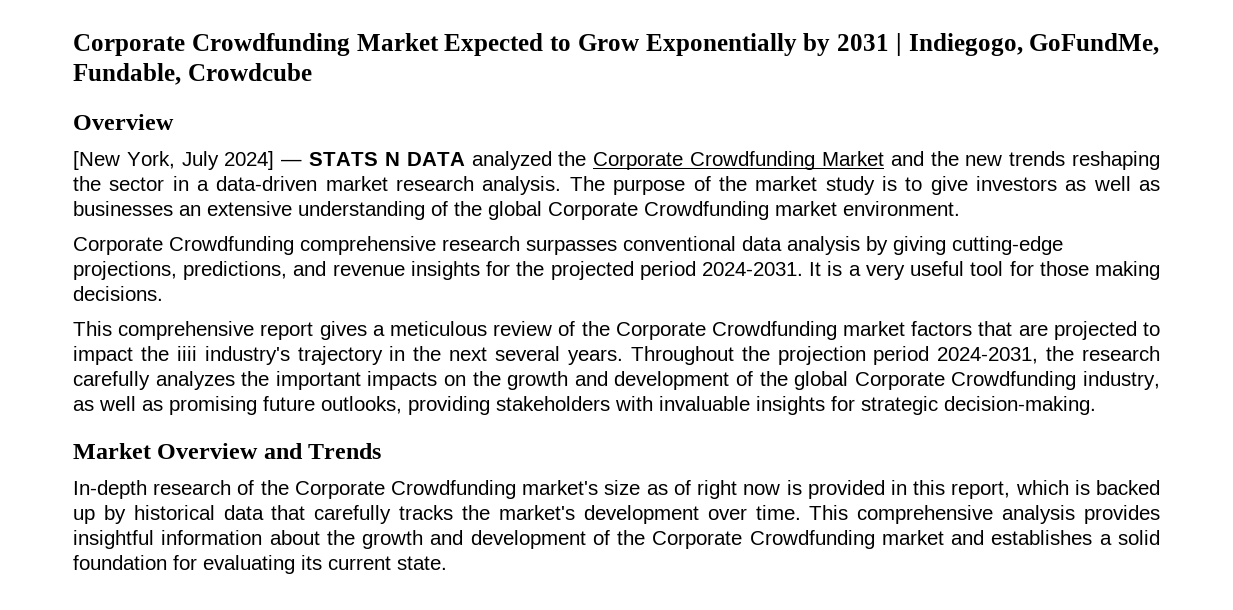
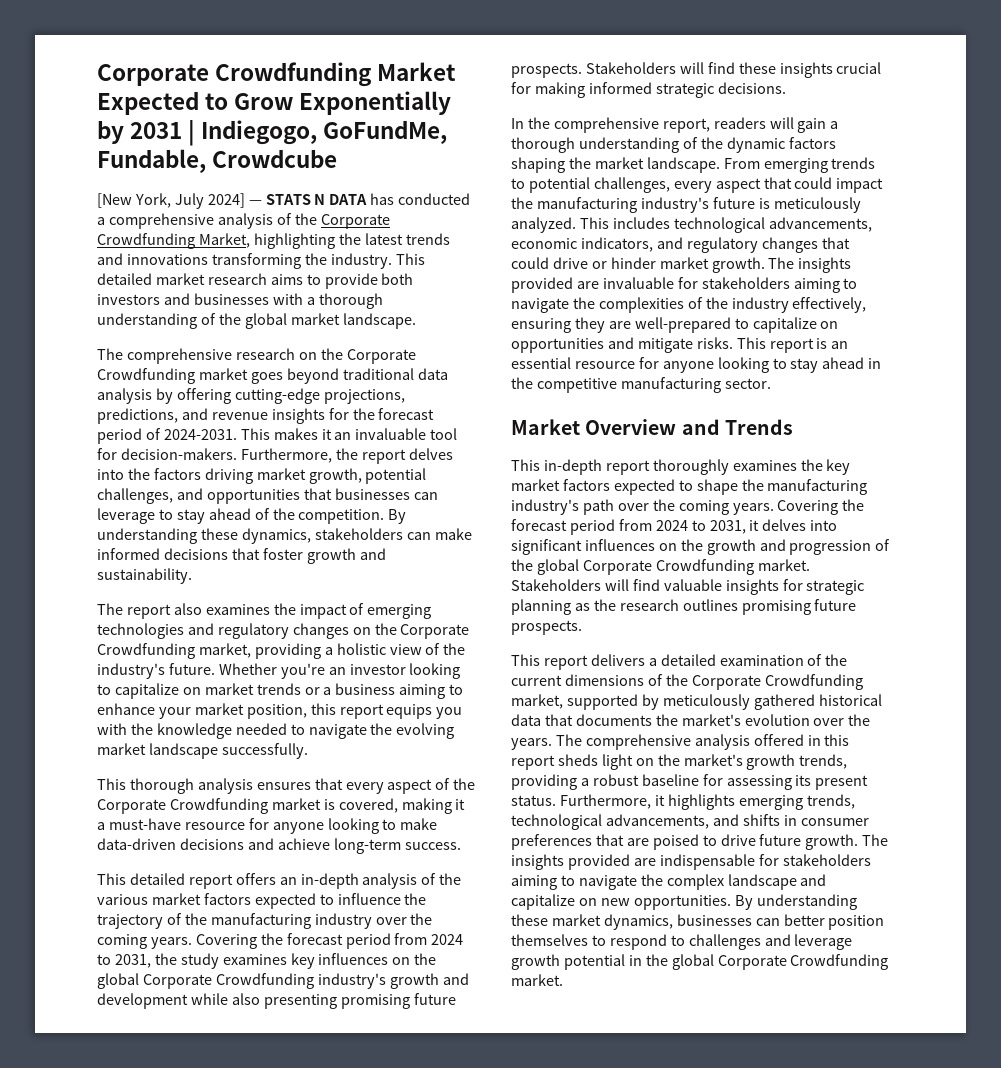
  Corporate Crowdfunding Market Expected to Grow Exponentially by 2031 | Indiegogo, GoFundMe, Fundable, Crowdcube
- Overview
- [New York, July 2024] — STATS N DATA analyzed the Corporate Crowdfunding Market and the new trends reshaping the sector in a data-driven market research analysis. The purpose of the market study is to give investors as well as businesses an extensive understanding of the global Corporate Crowdfunding market environment.
- Corporate Crowdfunding comprehensive research surpasses conventional data analysis by giving cutting-edge projections, predictions, and revenue insights for the projected period 2024-2031. It is a very useful tool for those making decisions.
- This comprehensive report gives a meticulous review of the Corporate Crowdfunding market factors that are projected to impact the iiii industry's trajectory in the next several years. Throughout the projection period 2024-2031, the research carefully analyzes the important impacts on the growth and development of the global Corporate Crowdfunding industry, as well as promising future outlooks, providing stakeholders with invaluable insights for strategic decision-making.
+ [New York, July 2024] — STATS N DATA has conducted a comprehensive analysis of the Corporate Crowdfunding Market, highlighting the latest trends and innovations transforming the industry. This detailed market research aims to provide both investors and businesses with a thorough understanding of the global market landscape.
+ The comprehensive research on the Corporate Crowdfunding market goes beyond traditional data analysis by offering cutting-edge projections, predictions, and revenue insights for the forecast period of 2024-2031. This makes it an invaluable tool for decision-makers. Furthermore, the report delves into the factors driving market growth, potential challenges, and opportunities that businesses can leverage to stay ahead of the competition. By understanding these dynamics, stakeholders can make informed decisions that foster growth and sustainability.
+ The report also examines the impact of emerging technologies and regulatory changes on the Corporate Crowdfunding market, providing a holistic view of the industry's future. Whether you're an investor looking to capitalize on market trends or a business aiming to enhance your market position, this report equips you with the knowledge needed to navigate the evolving market landscape successfully.
+ This thorough analysis ensures that every aspect of the Corporate Crowdfunding market is covered, making it a must-have resource for anyone looking to make data-driven decisions and achieve long-term success.
+ This detailed report offers an in-depth analysis of the various market factors expected to influence the trajectory of the manufacturing industry over the coming years. Covering the forecast period from 2024 to 2031, the study examines key influences on the global Corporate Crowdfunding industry's growth and development while also presenting promising future prospects. Stakeholders will find these insights crucial for making informed strategic decisions.
+ In the comprehensive report, readers will gain a thorough understanding of the dynamic factors shaping the market landscape. From emerging trends to potential challenges, every aspect that could impact the manufacturing industry's future is meticulously analyzed. This includes technological advancements, economic indicators, and regulatory changes that could drive or hinder market growth. The insights provided are invaluable for stakeholders aiming to navigate the complexities of the industry effectively, ensuring they are well-prepared to capitalize on opportunities and mitigate risks. This report is an essential resource for anyone looking to stay ahead in the competitive manufacturing sector.
  Market Overview and Trends
- In-depth research of the Corporate Crowdfunding market's size as of right now is provided in this report, which is backed up by historical data that carefully tracks the market's development over time. This comprehensive analysis provides insightful information about the growth and development of the Corporate Crowdfunding market and establishes a solid foundation for evaluating its current state.
+ This in-depth report thoroughly examines the key market factors expected to shape the manufacturing industry's path over the coming years. Covering the forecast period from 2024 to 2031, it delves into significant influences on the growth and progression of the global Corporate Crowdfunding market. Stakeholders will find valuable insights for strategic planning as the research outlines promising future prospects.
+ This report delivers a detailed examination of the current dimensions of the Corporate Crowdfunding market, supported by meticulously gathered historical data that documents the market's evolution over the years. The comprehensive analysis offered in this report sheds light on the market's growth trends, providing a robust baseline for assessing its present status. Furthermore, it highlights emerging trends, technological advancements, and shifts in consumer preferences that are poised to drive future growth. The insights provided are indispensable for stakeholders aiming to navigate the complex landscape and capitalize on new opportunities. By understanding these market dynamics, businesses can better position themselves to respond to challenges and leverage growth potential in the global Corporate Crowdfunding market.

